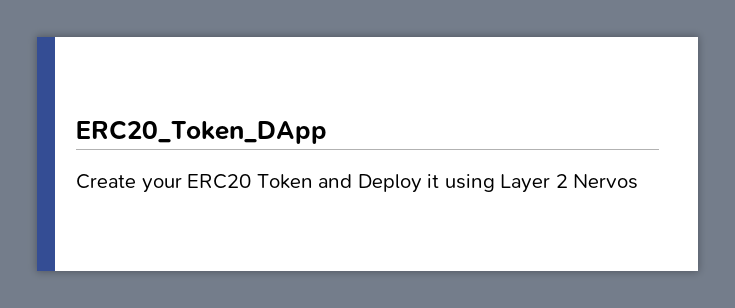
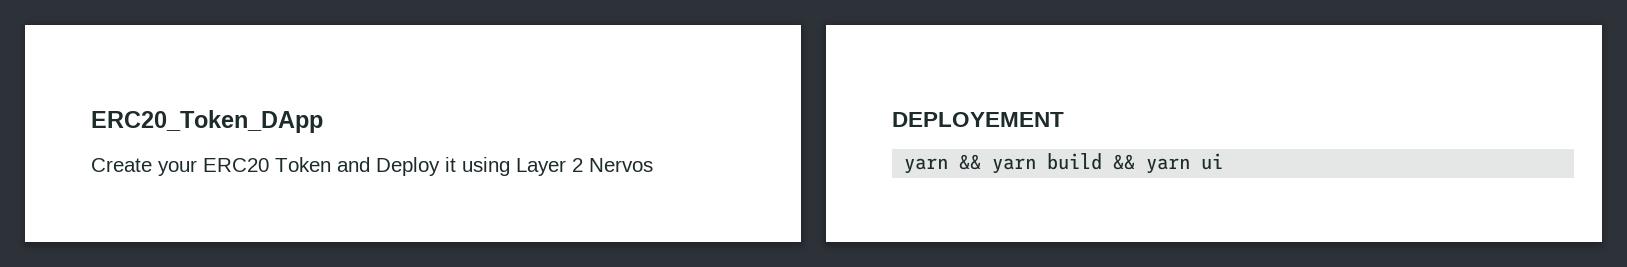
+ DEPLOYEMENT
+ yarn && yarn build && yarn ui

